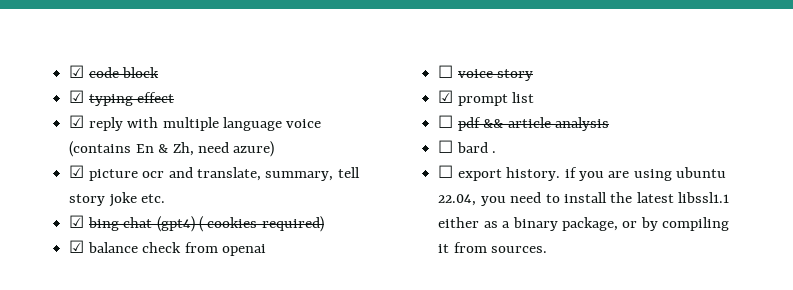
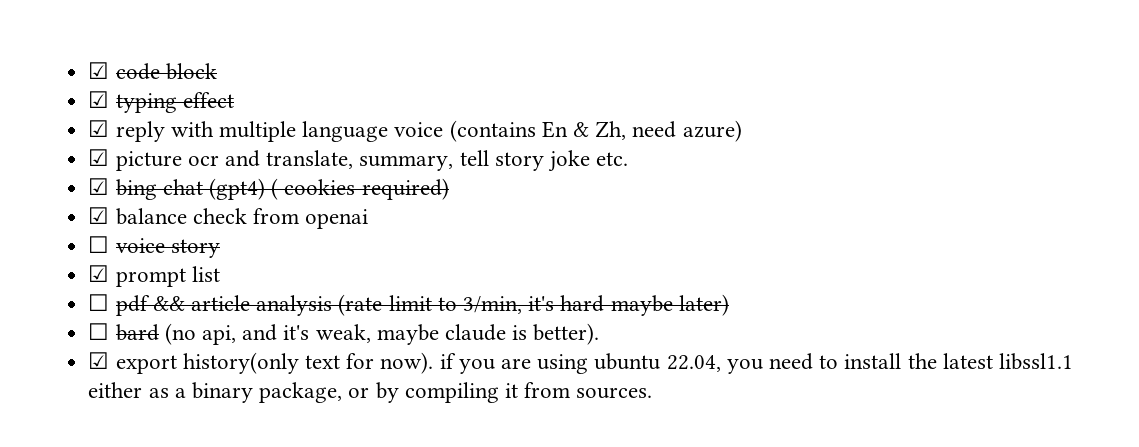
- ☐ pdf && article analysis
- ☐ bard .
- ☐ export history. if you are using ubuntu 22.04, you need to install the latest libssl1.1 either as a binary package, or by compiling it from sources.
+ ☐ pdf && article analysis (rate limit to 3/min, it's hard maybe later)
+ ☐ bard (no api, and it's weak, maybe claude is better).
+ ☑ export history(only text for now). if you are using ubuntu 22.04, you need to install the latest libssl1.1 either as a binary package, or by compiling it from sources.

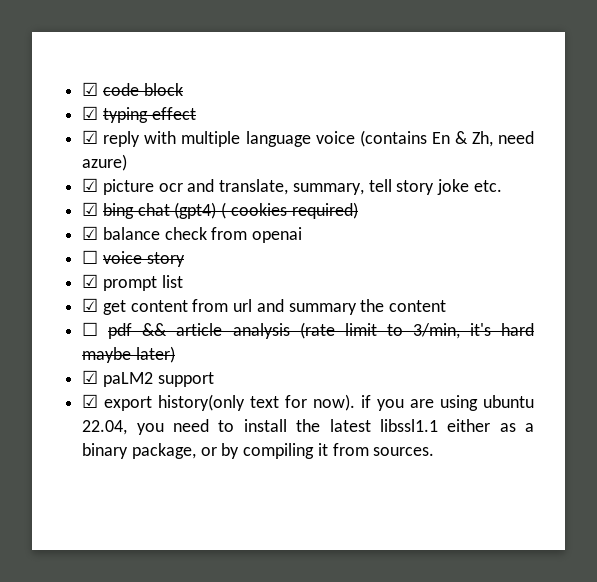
+ ☑ get content from url and summary the content
- ☐ bard (no api, and it's weak, maybe claude is better).
+ ☑ paLM2 support

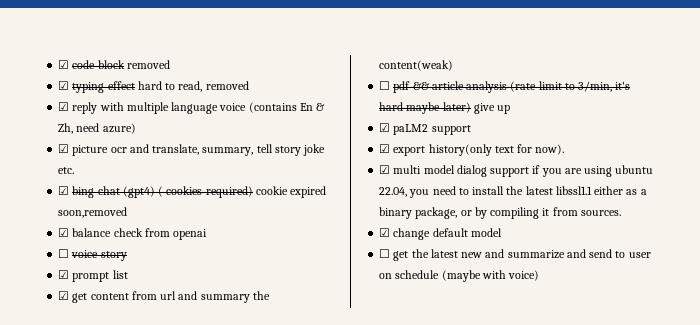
- ☑ code block
+ ☑ code block removed
- ☑ typing effect
+ ☑ typing effect hard to read, removed
- ☑ bing chat (gpt4) ( cookies required)
+ ☑ bing chat (gpt4) ( cookies required) cookie expired soon,removed
- ☑ get content from url and summary the content
+ ☑ get content from url and summary the content(weak)
- ☐ pdf && article analysis (rate limit to 3/min, it's hard maybe later)
+ ☐ pdf && article analysis (rate limit to 3/min, it's hard maybe later) give up
- ☑ export history(only text for now). if you are using ubuntu 22.04, you need to install the latest libssl1.1 either as a binary package, or by compiling it from sources.
+ ☑ export history(only text for now).
+ ☑ multi model dialog support if you are using ubuntu 22.04, you need to install the latest libssl1.1 either as a binary package, or by compiling it from sources.
+ ☑ change default model
+ ☐ get the latest new and summarize and send to user on schedule (maybe with voice)

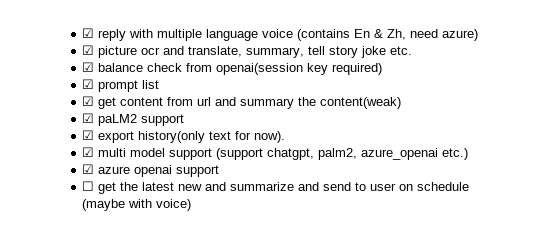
- ☑ code block removed
- ☑ typing effect hard to read, removed
- ☑ bing chat (gpt4) ( cookies required) cookie expired soon,removed
- ☑ balance check from openai
- ☐ voice story
+ ☑ balance check from openai(session key required)
- ☐ pdf && article analysis (rate limit to 3/min, it's hard maybe later) give up
- ☑ multi model dialog support if you are using ubuntu 22.04, you need to install the latest libssl1.1 either as a binary package, or by compiling it from sources.
- ☑ change default model
+ ☑ multi model support (support chatgpt, palm2, azure_openai etc.)
+ ☑ azure openai support

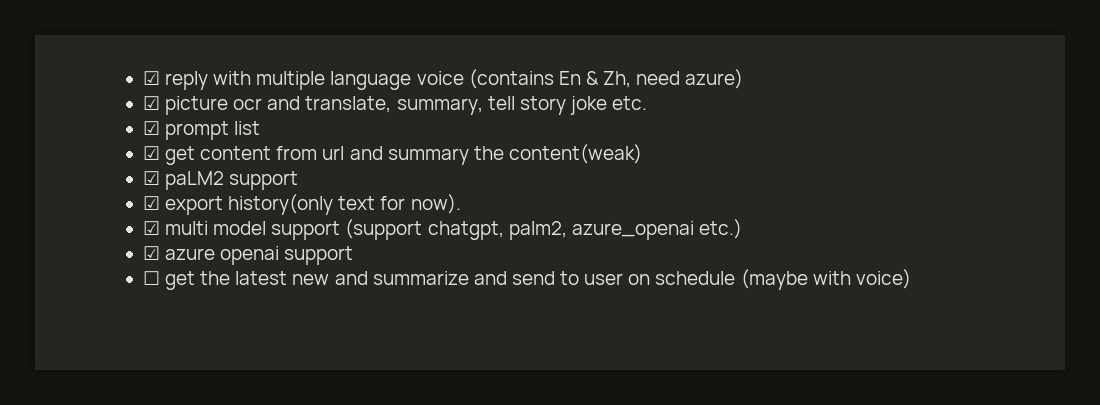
- ☑ balance check from openai(session key required)

